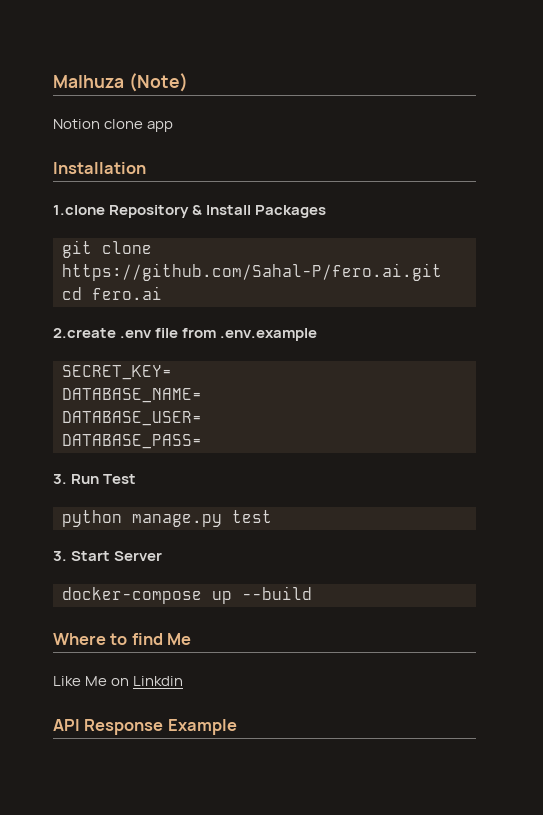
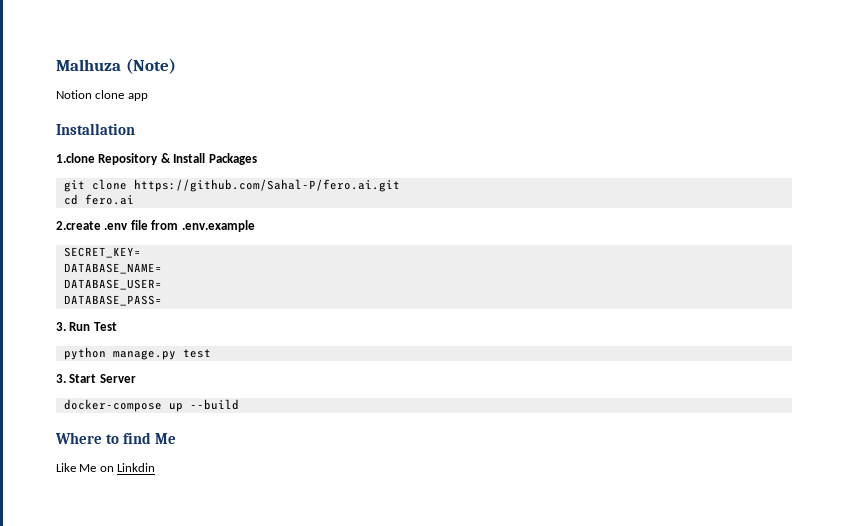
- API Response Example

